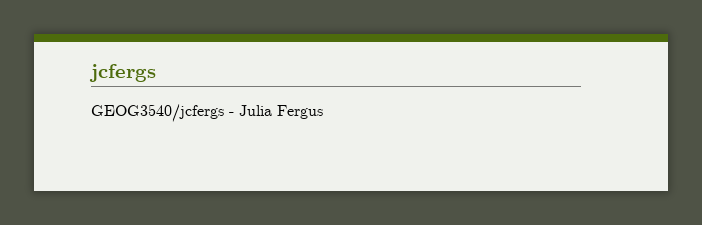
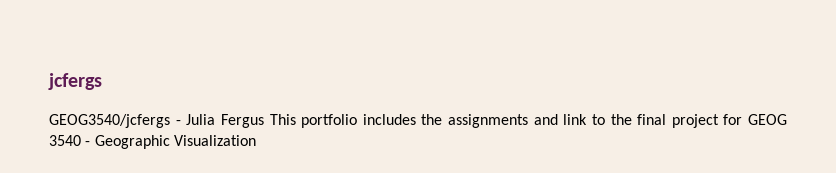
- GEOG3540/jcfergs - Julia Fergus
+ GEOG3540/jcfergs - Julia Fergus This portfolio includes the assignments and link to the final project for GEOG 3540 - Geographic Visualization

